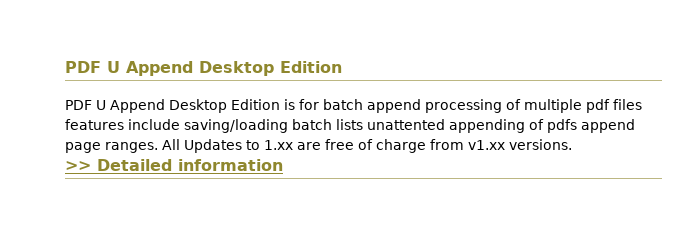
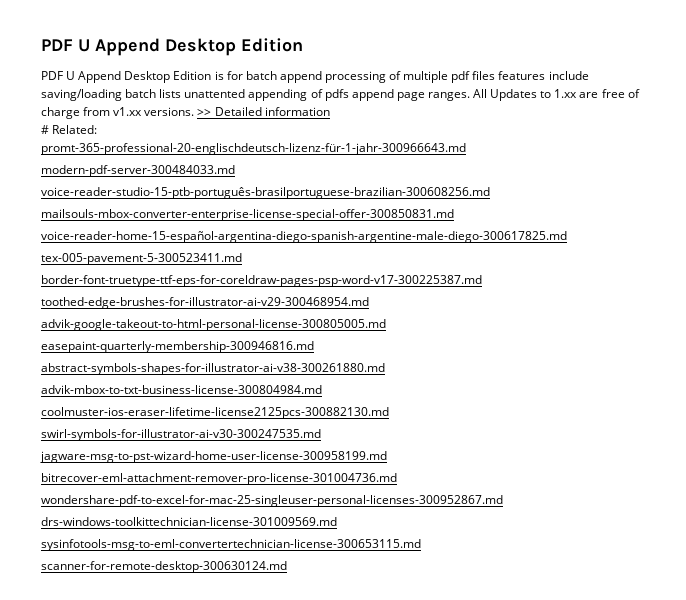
- All Updates to 1.xx are free of charge from v1.xx versions.
- >> Detailed information
+ All Updates to 1.xx are free of charge from v1.xx versions. >> Detailed information
+ # Related:
+ promt-365-professional-20-englischdeutsch-lizenz-für-1-jahr-300966643.md
+ modern-pdf-server-300484033.md
+ voice-reader-studio-15-ptb-português-brasilportuguese-brazilian-300608256.md
+ mailsouls-mbox-converter-enterprise-license-special-offer-300850831.md
+ voice-reader-home-15-español-argentina-diego-spanish-argentine-male-diego-300617825.md
+ tex-005-pavement-5-300523411.md
+ border-font-truetype-ttf-eps-for-coreldraw-pages-psp-word-v17-300225387.md
+ toothed-edge-brushes-for-illustrator-ai-v29-300468954.md
+ advik-google-takeout-to-html-personal-license-300805005.md
+ easepaint-quarterly-membership-300946816.md
+ abstract-symbols-shapes-for-illustrator-ai-v38-300261880.md
+ advik-mbox-to-txt-business-license-300804984.md
+ coolmuster-ios-eraser-lifetime-license2125pcs-300882130.md
+ swirl-symbols-for-illustrator-ai-v30-300247535.md
+ jagware-msg-to-pst-wizard-home-user-license-300958199.md
+ bitrecover-eml-attachment-remover-pro-license-301004736.md
+ wondershare-pdf-to-excel-for-mac-25-singleuser-personal-licenses-300952867.md
+ drs-windows-toolkittechnician-license-301009569.md
+ sysinfotools-msg-to-eml-convertertechnician-license-300653115.md
+ scanner-for-remote-desktop-300630124.md

